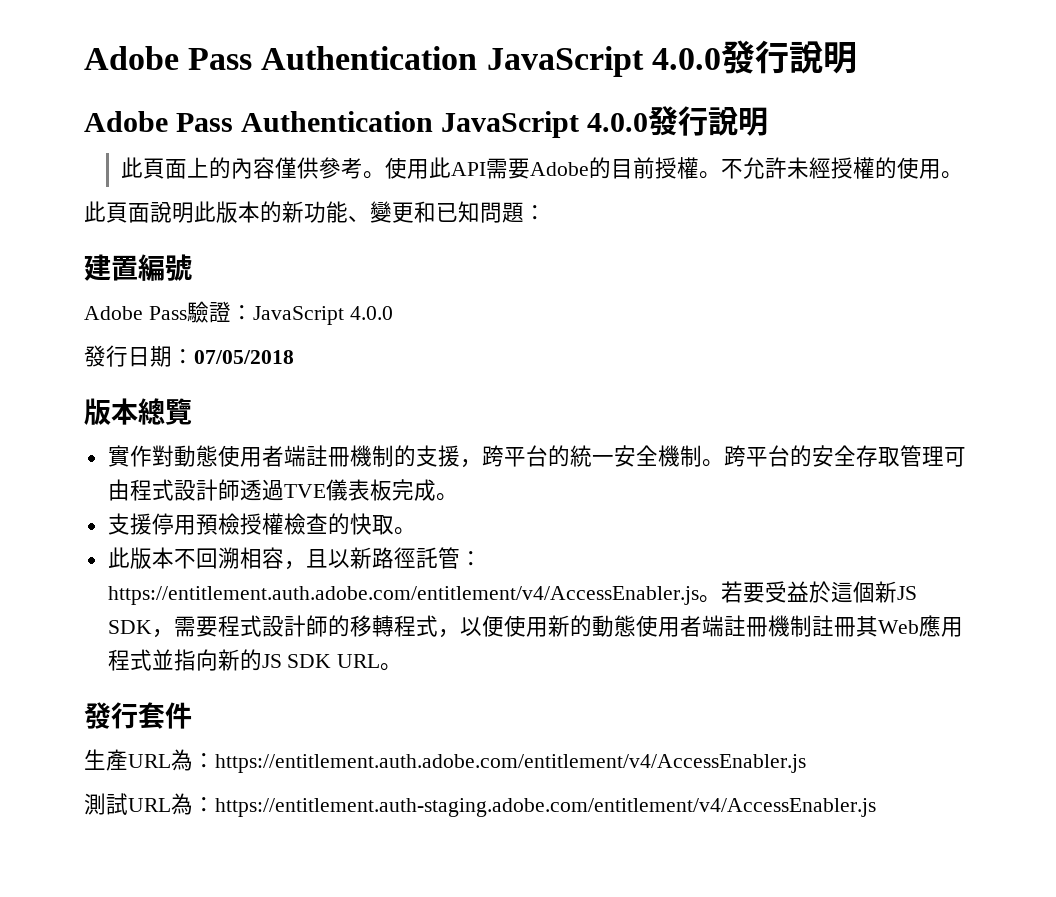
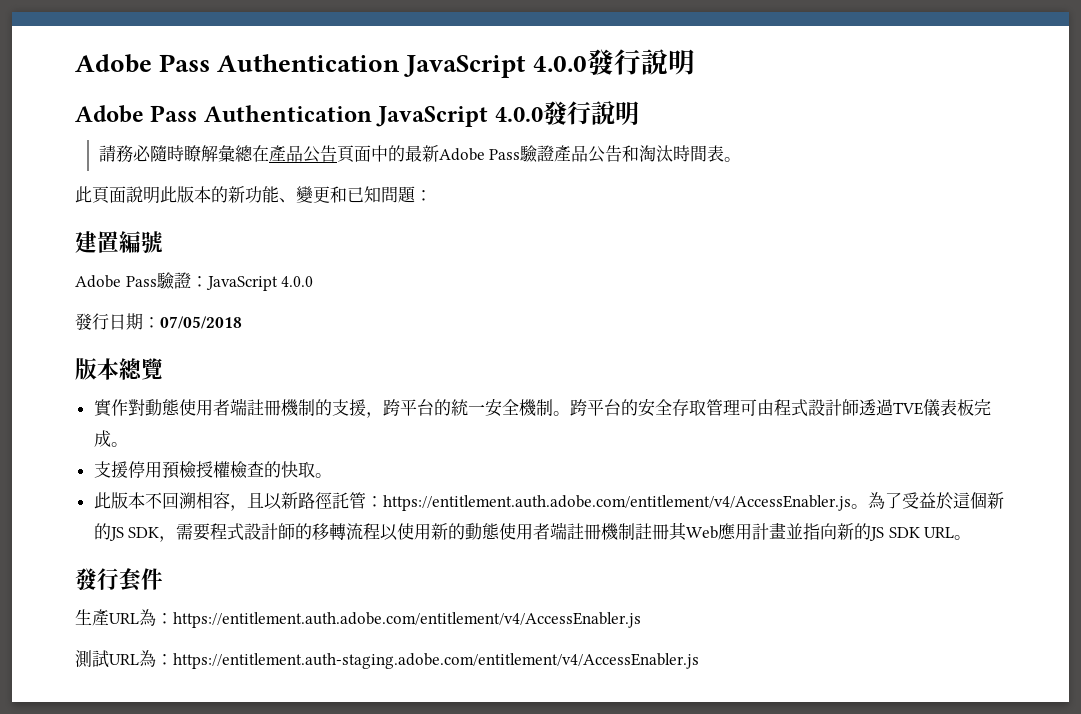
- 此頁面上的內容僅供參考。使用此API需要Adobe的目前授權。不允許未經授權的使用。
+ 請務必隨時瞭解彙總在產品公告頁面中的最新Adobe Pass驗證產品公告和淘汰時間表。
- 若要受益於這個新JS SDK，需要程式設計師的移轉程式，以便使用新的動態使用者端註冊機制註冊其Web應用程式並指向新的JS SDK URL。
+ 為了受益於這個新的JS SDK，需要程式設計師的移轉流程以使用新的動態使用者端註冊機制註冊其Web應用計畫並指向新的JS SDK URL。

